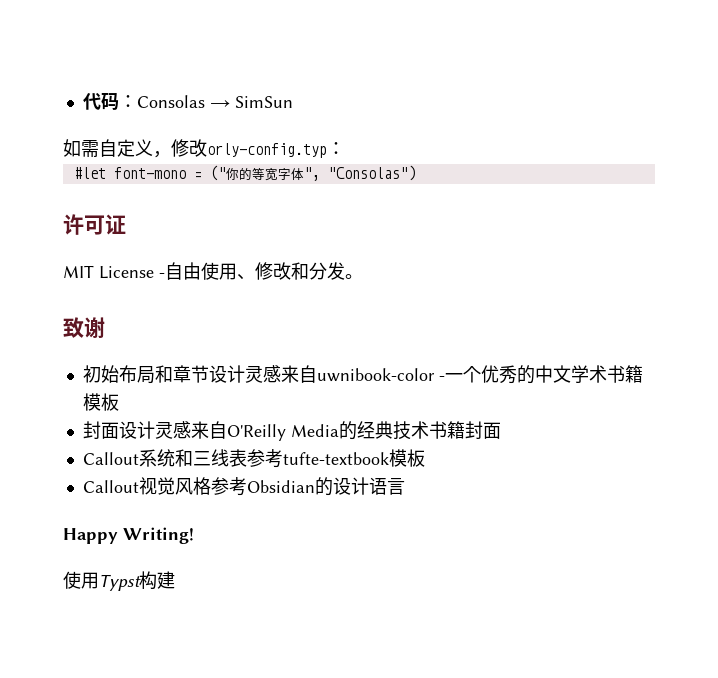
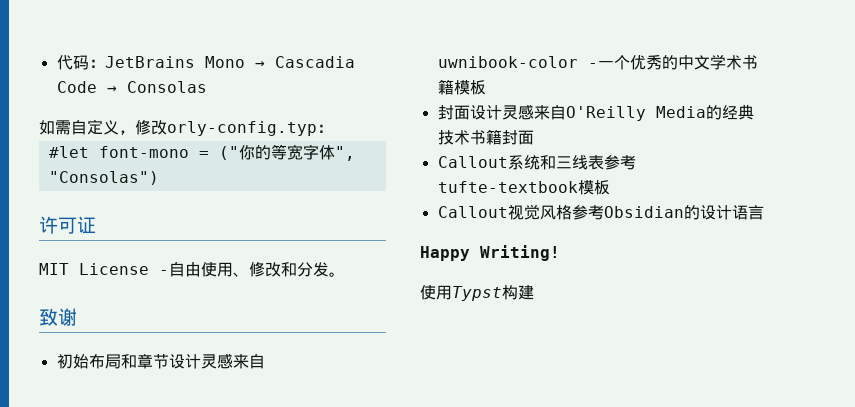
- 代码：Consolas → SimSun
+ 代码：JetBrains Mono → Cascadia Code → Consolas

